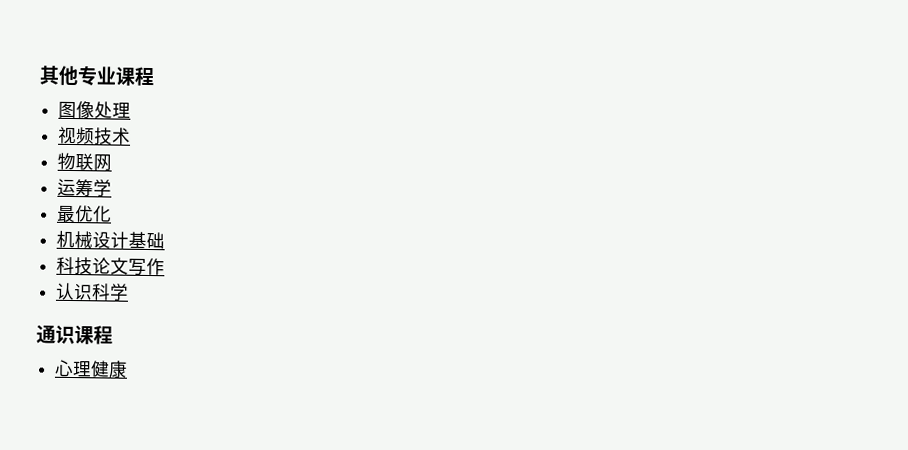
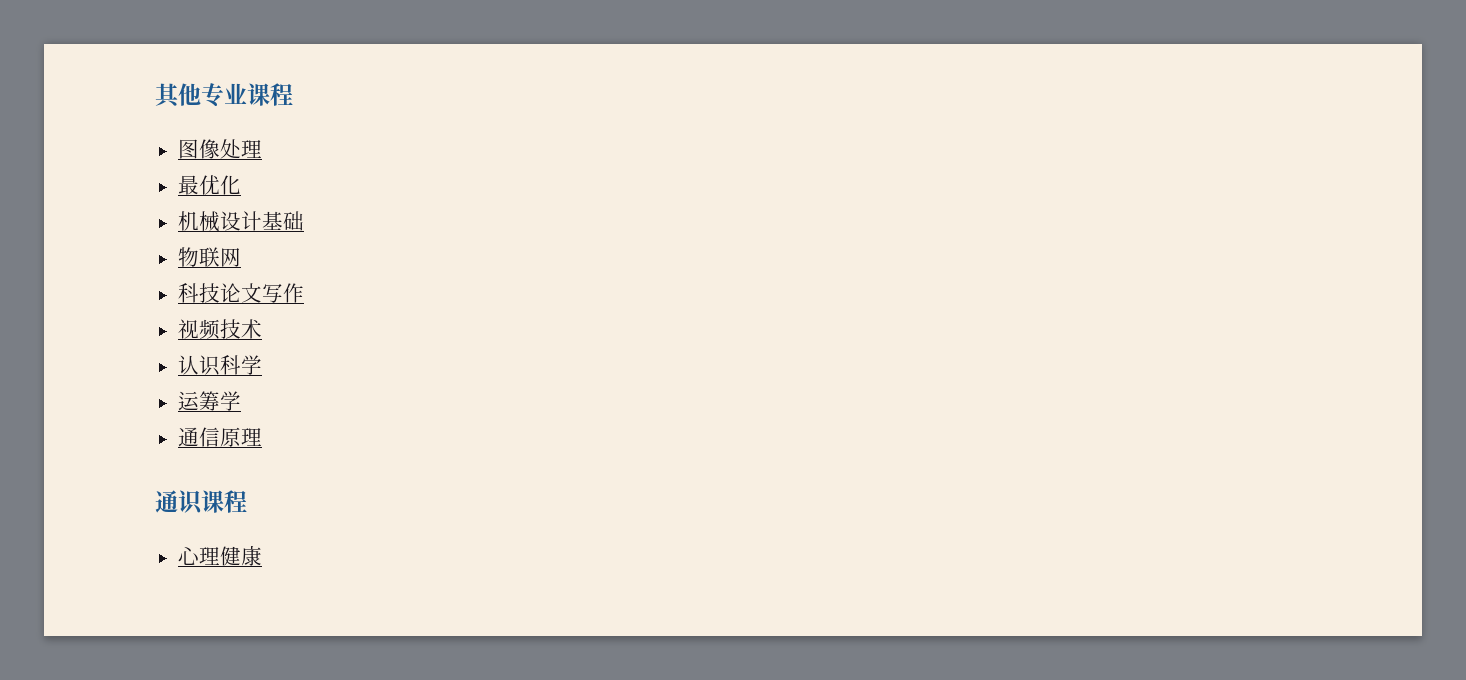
- 视频技术
- 物联网
- 运筹学
+ 物联网
+ 视频技术
+ 运筹学
+ 通信原理

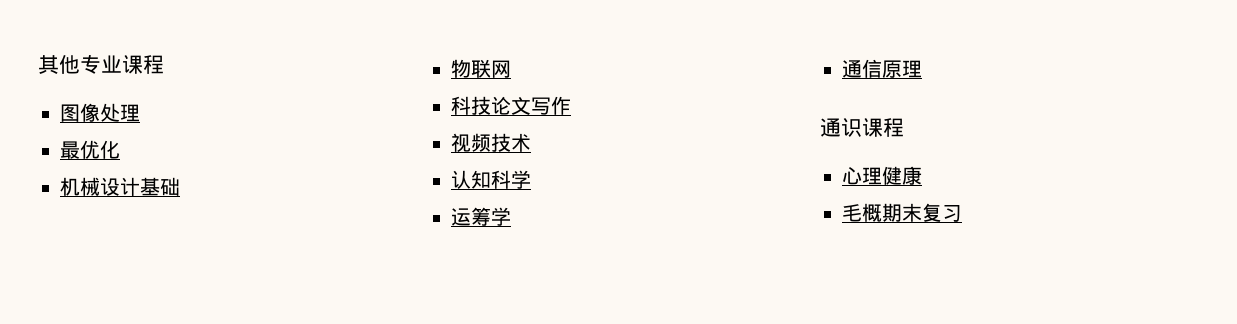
- 认识科学
+ 认知科学
+ 毛概期末复习

